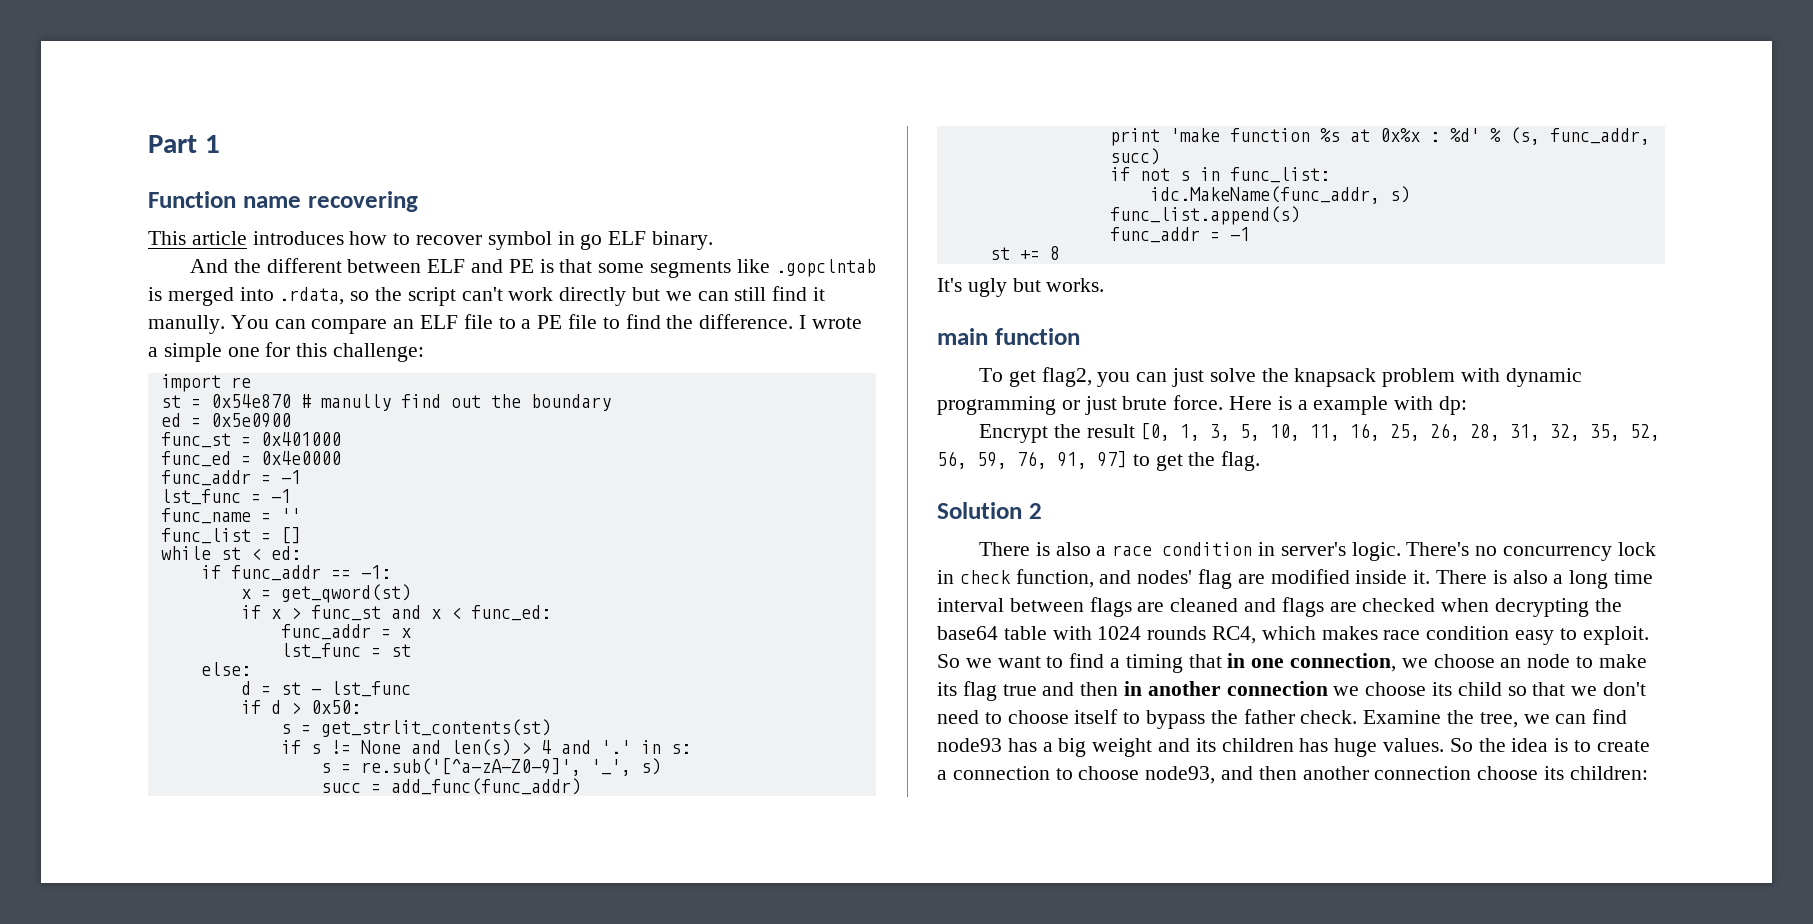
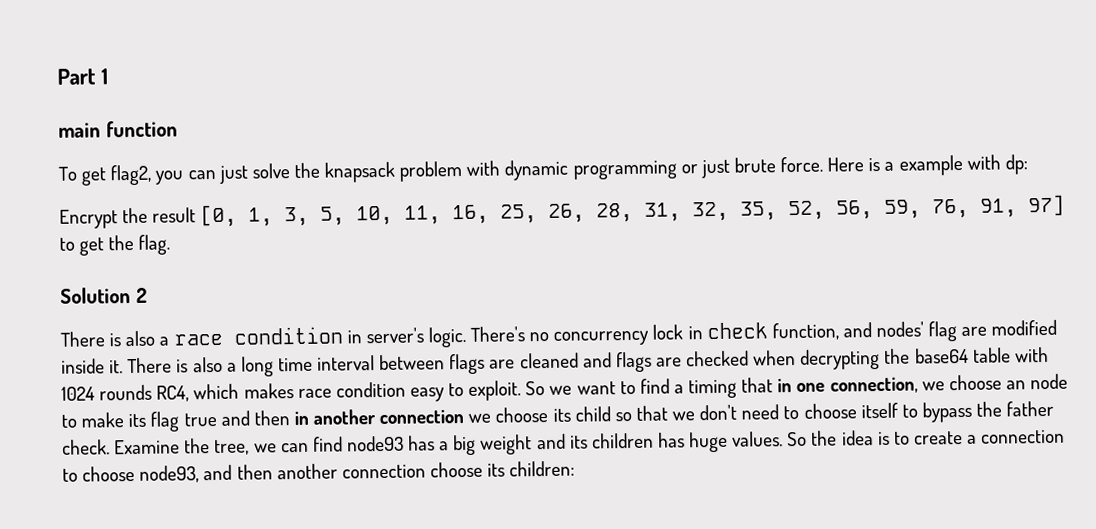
- Function name recovering
- This article introduces how to recover symbol in go ELF binary.
- And the different between ELF and PE is that some segments like .gopclntab is merged into .rdata, so the script can't work directly but we can still find it manully. You can compare an ELF file to a PE file to find the difference. I wrote a simple one for this challenge:
- import re
- st = 0x54e870 # manully find out the boundary
- ed = 0x5e0900
- func_st = 0x401000
- func_ed = 0x4e0000
- func_addr = -1
- lst_func = -1
- func_name = ''
- func_list = []
- while st < ed:
- if func_addr == -1:
- x = get_qword(st)
- if x > func_st and x < func_ed:
- func_addr = x
- lst_func = st
- else:
- d = st - lst_func
- if d > 0x50:
- s = get_strlit_contents(st)
- if s != None and len(s) > 4 and '.' in s:
- s = re.sub('[^a-zA-Z0-9]', '_', s)
- succ = add_func(func_addr)
- print 'make function %s at 0x%x : %d' % (s, func_addr, succ)
- if not s in func_list:
- idc.MakeName(func_addr, s)
- func_list.append(s)
- func_addr = -1
- st += 8
- It's ugly but works.

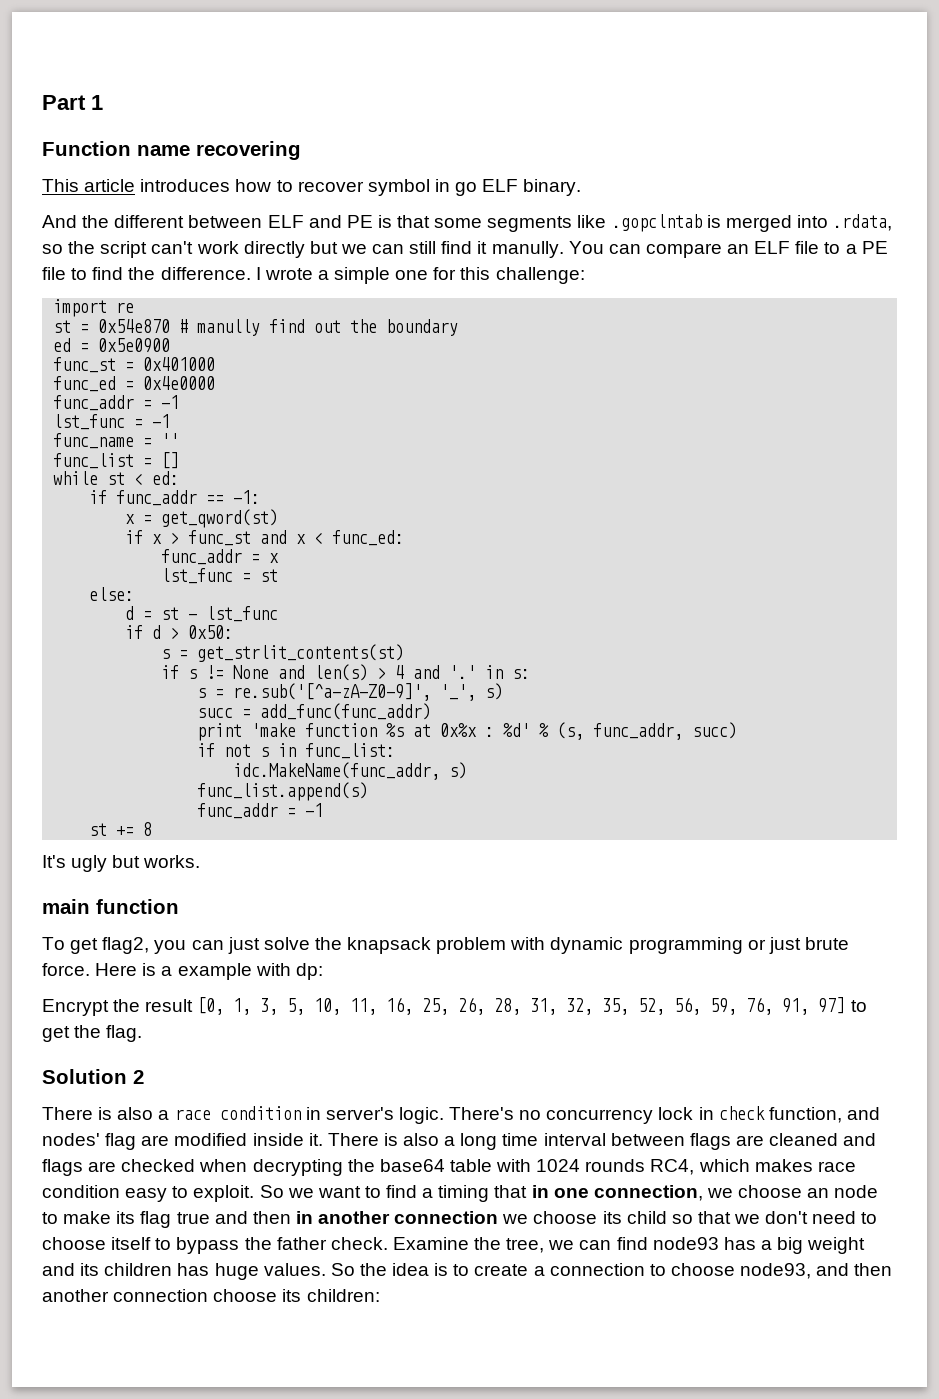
+ Function name recovering
+ This article introduces how to recover symbol in go ELF binary.
+ And the different between ELF and PE is that some segments like .gopclntab is merged into .rdata, so the script can't work directly but we can still find it manully. You can compare an ELF file to a PE file to find the difference. I wrote a simple one for this challenge:
+ import re
+ st = 0x54e870 # manully find out the boundary
+ ed = 0x5e0900
+ func_st = 0x401000
+ func_ed = 0x4e0000
+ func_addr = -1
+ lst_func = -1
+ func_name = ''
+ func_list = []
+ while st < ed:
+ if func_addr == -1:
+ x = get_qword(st)
+ if x > func_st and x < func_ed:
+ func_addr = x
+ lst_func = st
+ else:
+ d = st - lst_func
+ if d > 0x50:
+ s = get_strlit_contents(st)
+ if s != None and len(s) > 4 and '.' in s:
+ s = re.sub('[^a-zA-Z0-9]', '_', s)
+ succ = add_func(func_addr)
+ print 'make function %s at 0x%x : %d' % (s, func_addr, succ)
+ if not s in func_list:
+ idc.MakeName(func_addr, s)
+ func_list.append(s)
+ func_addr = -1
+ st += 8
+ It's ugly but works.

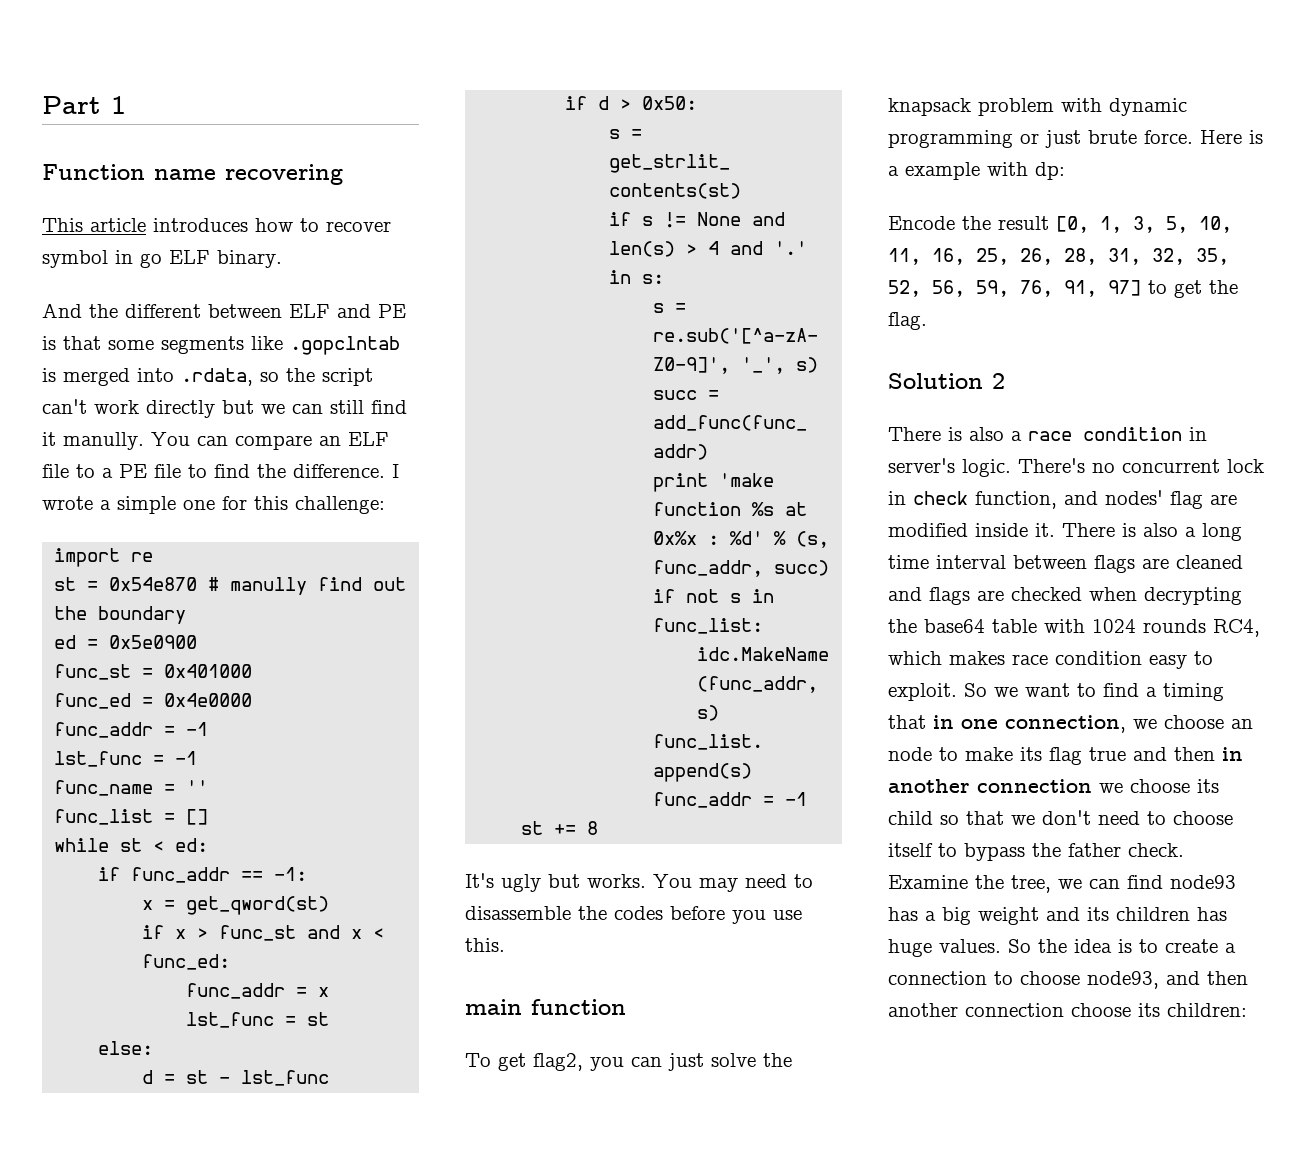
+ You may need to disassemble the codes before you use this.
- Encrypt the result [0, 1, 3, 5, 10, 11, 16, 25, 26, 28, 31, 32, 35, 52, 56, 59, 76, 91, 97] to get the flag.
+ Encode the result [0, 1, 3, 5, 10, 11, 16, 25, 26, 28, 31, 32, 35, 52, 56, 59, 76, 91, 97] to get the flag.
- There's no concurrency lock in check function, and nodes' flag are modified inside it.
+ There's no concurrent lock in check function, and nodes' flag are modified inside it.

